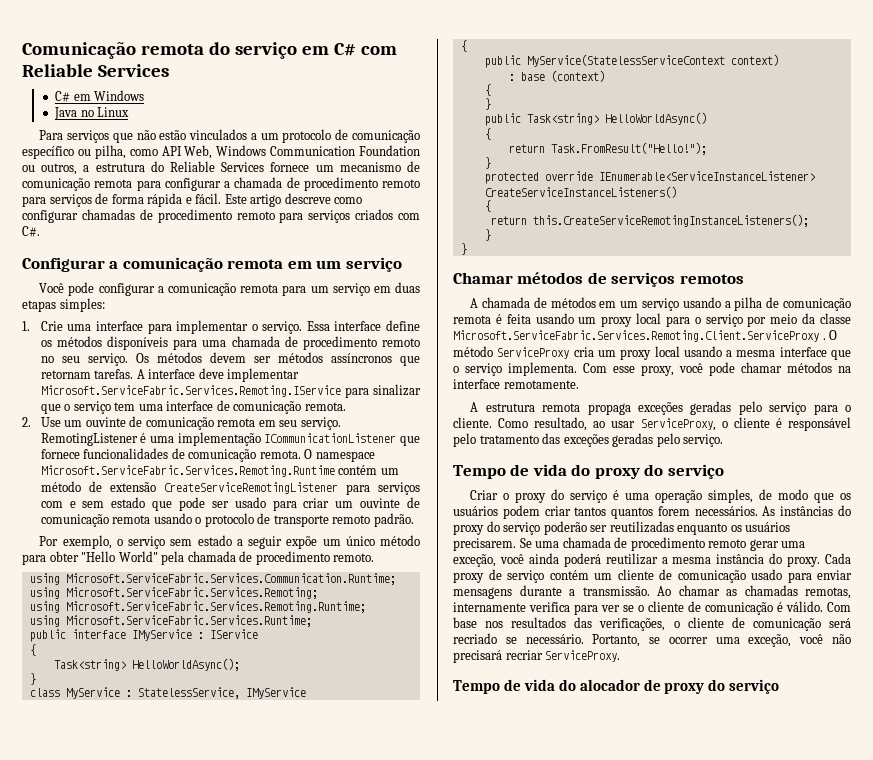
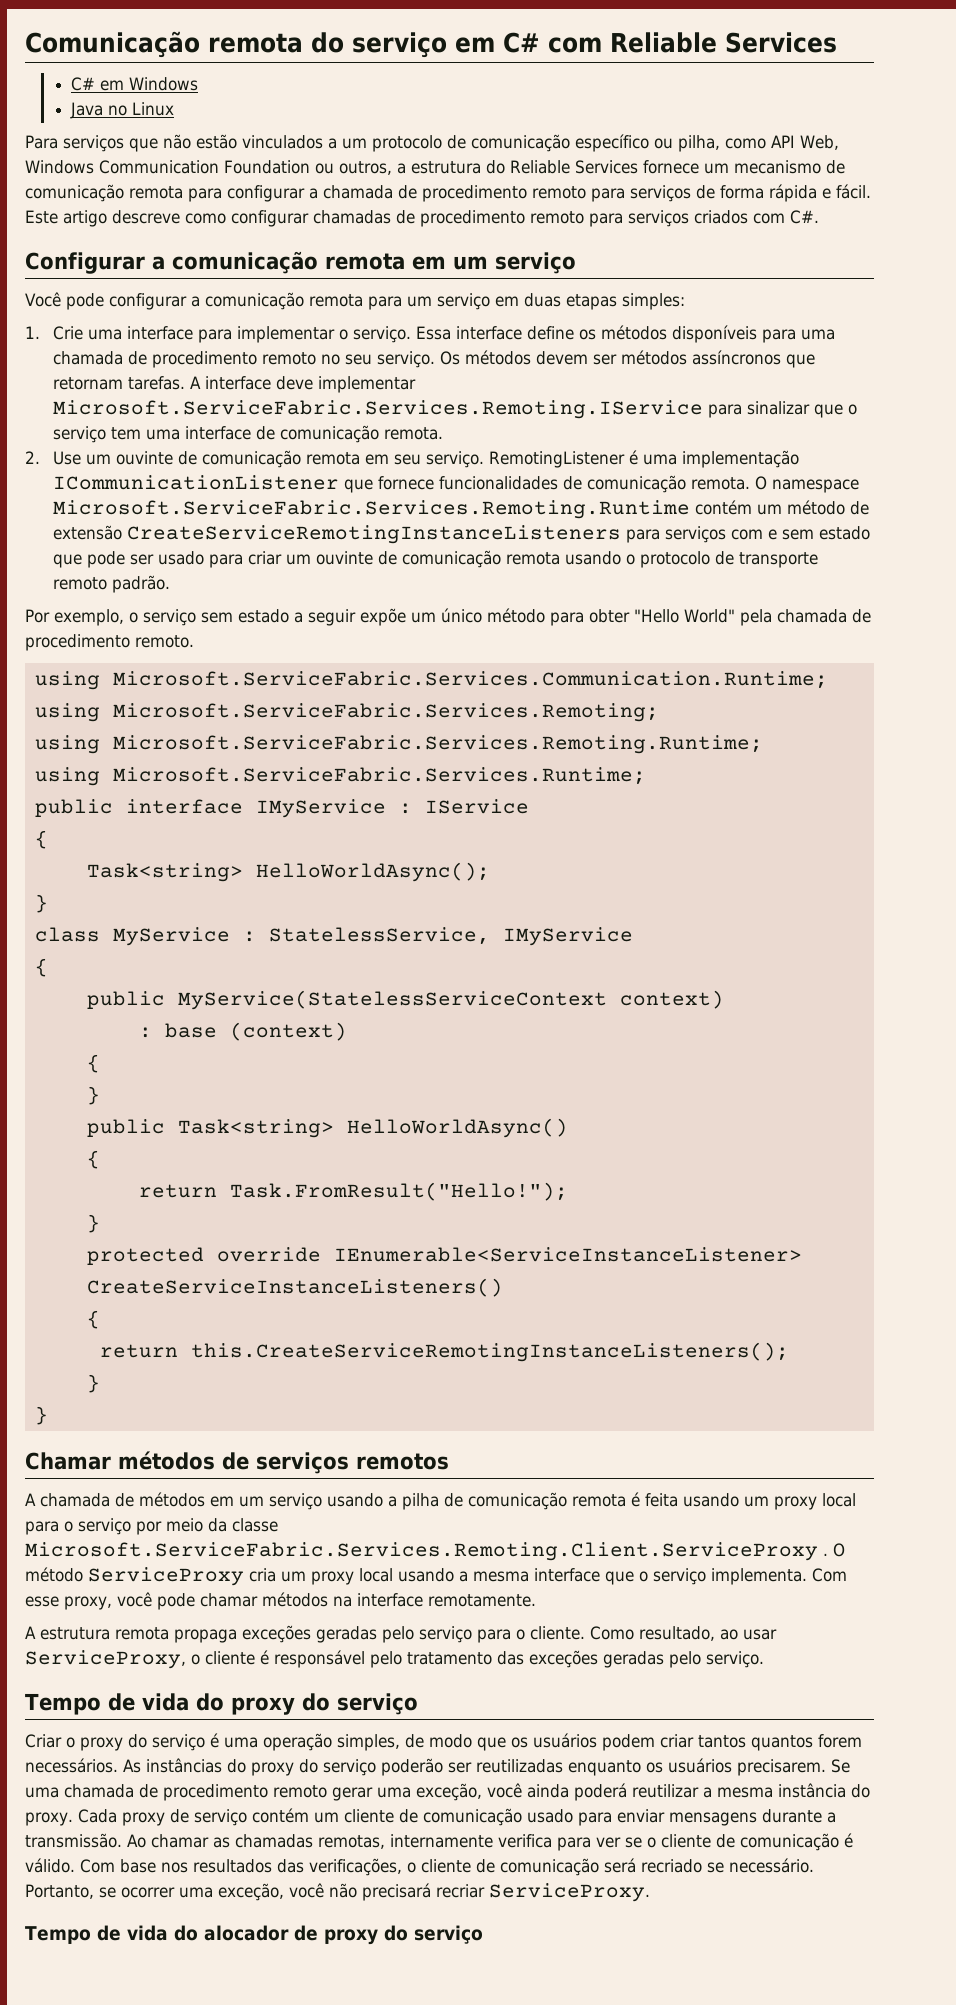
- O namespace Microsoft.ServiceFabric.Services.Remoting.Runtime contém um método de extensão CreateServiceRemotingListener para serviços com e sem estado que pode ser usado para criar um ouvinte de comunicação remota usando o protocolo de transporte remoto padrão.
+ O namespace Microsoft.ServiceFabric.Services.Remoting.Runtime contém um método de extensão CreateServiceRemotingInstanceListeners para serviços com e sem estado que pode ser usado para criar um ouvinte de comunicação remota usando o protocolo de transporte remoto padrão.

